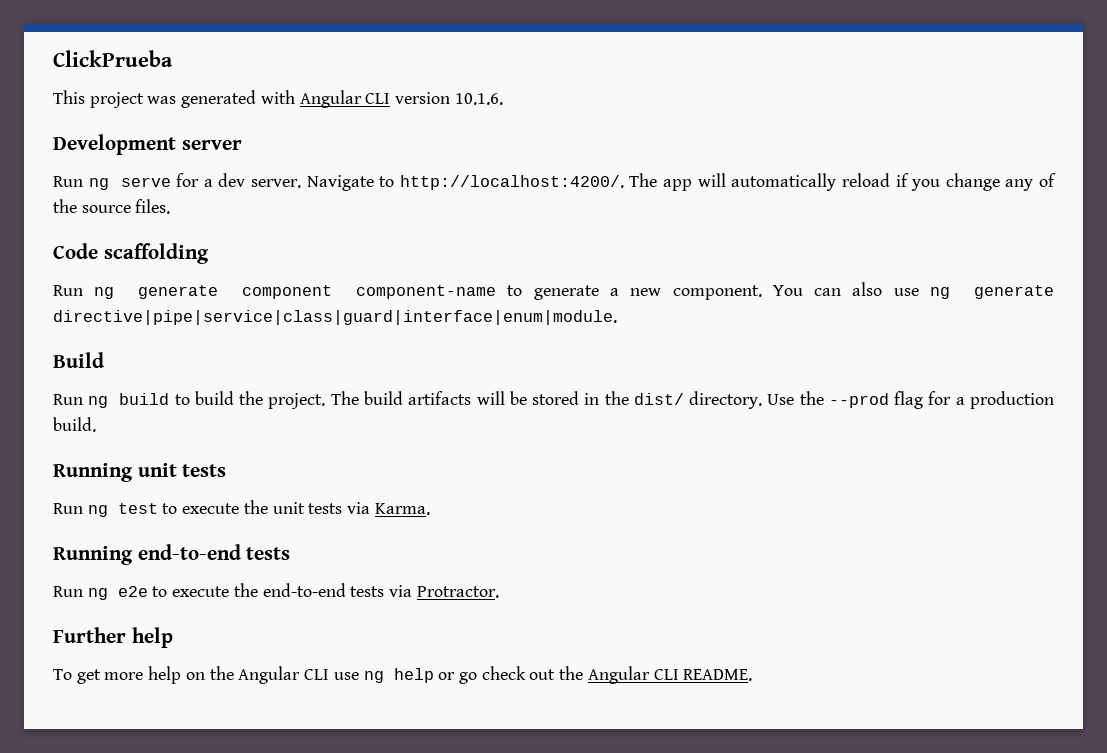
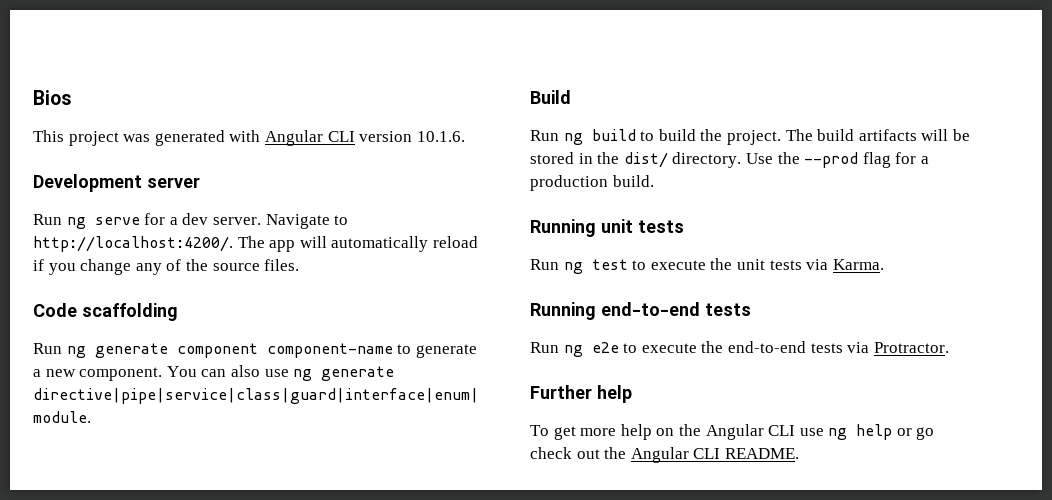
- ClickPrueba
+ Bios

